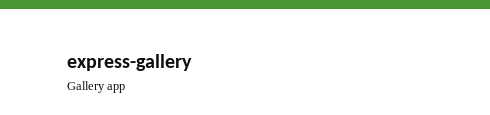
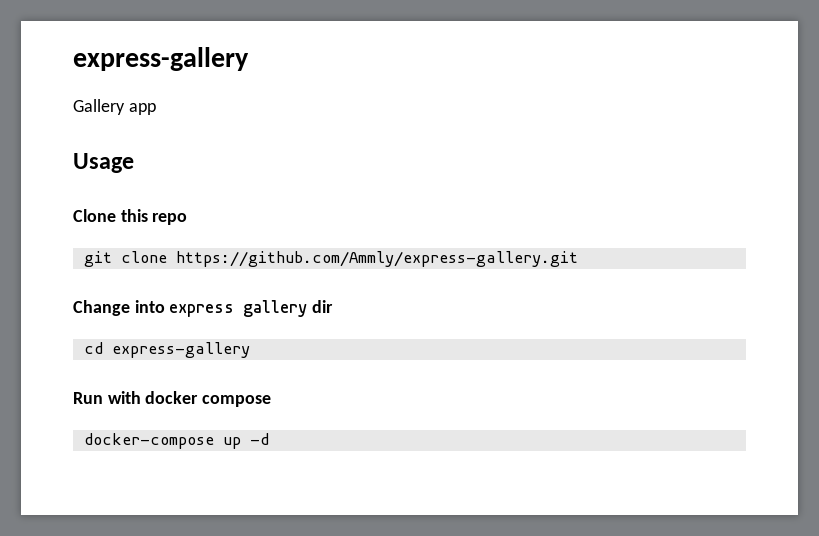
+ Usage
+ Clone this repo
+ git clone https://github.com/Ammly/express-gallery.git
+ Change into express gallery dir
+ cd express-gallery
+ Run with docker compose
+ docker-compose up -d

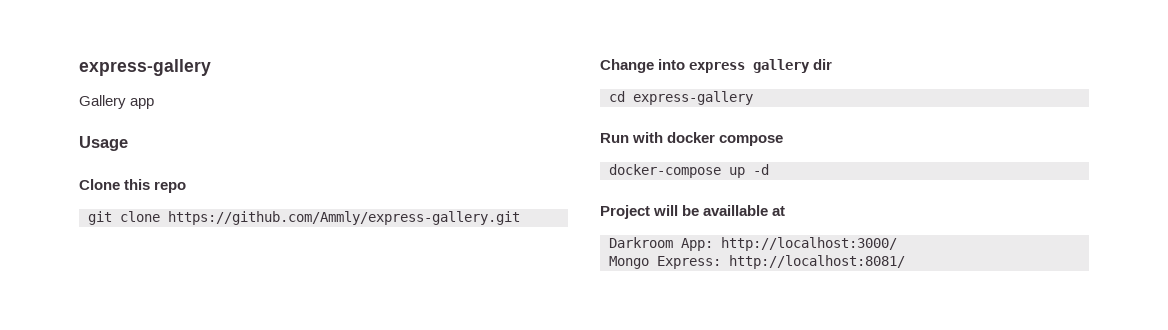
+ Project will be availlable at
+ Darkroom App: http://localhost:3000/
+ Mongo Express: http://localhost:8081/

